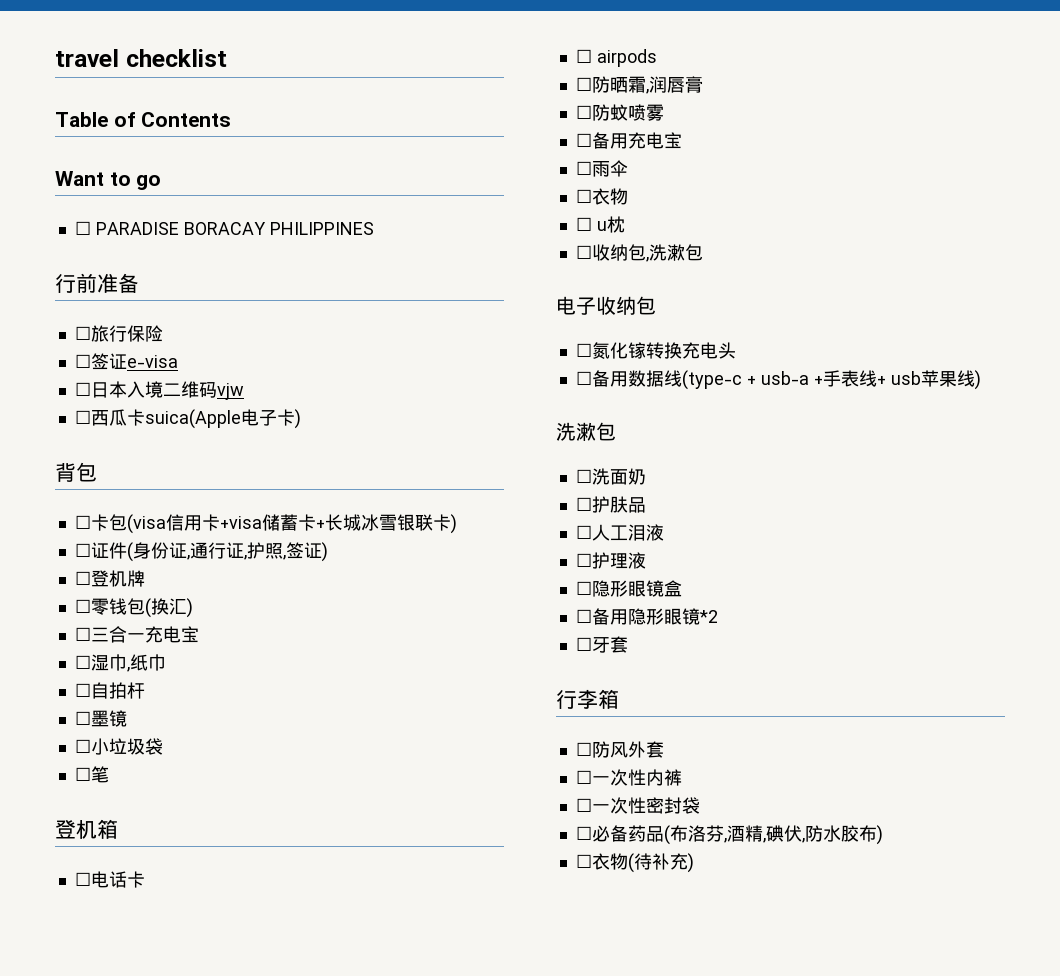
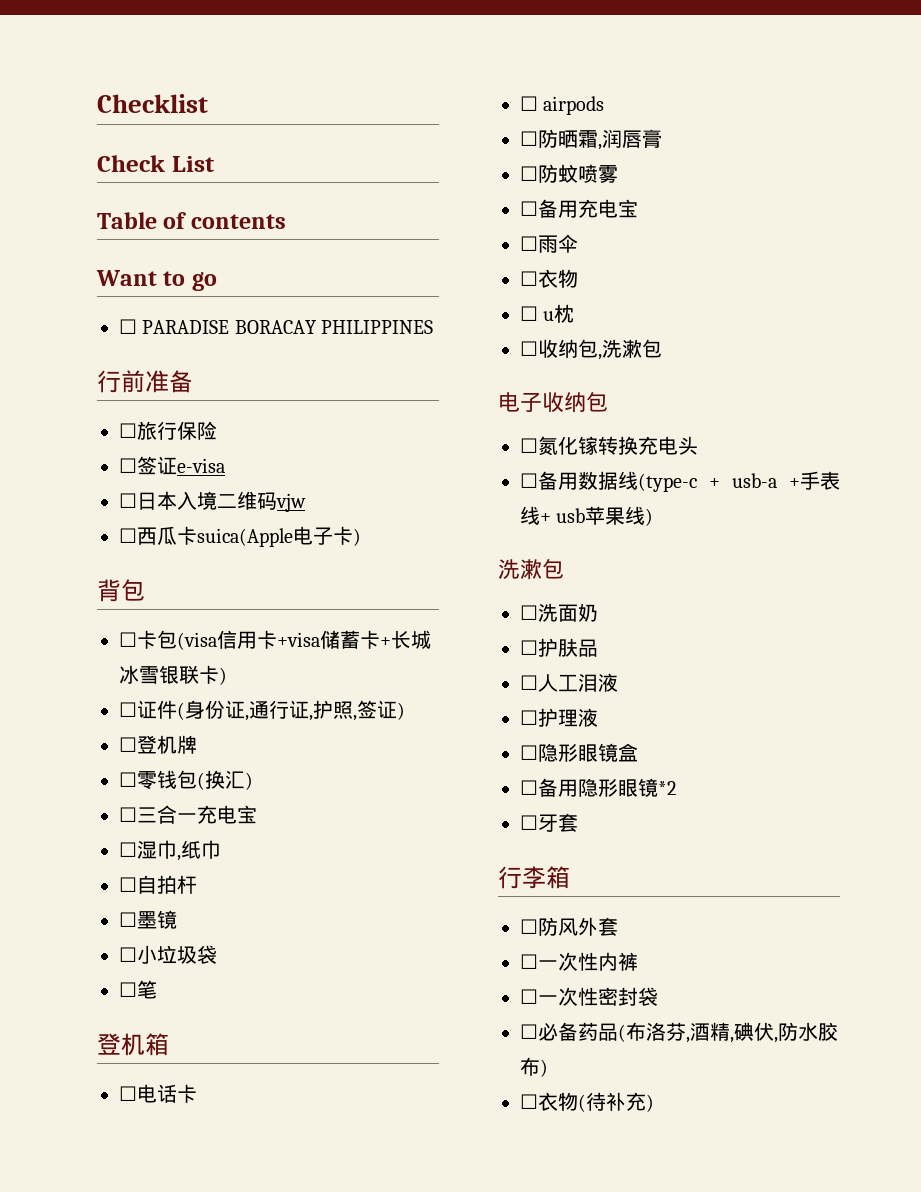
- travel checklist
+ Checklist
+ Check List
- Table of Contents
+ Table of contents

